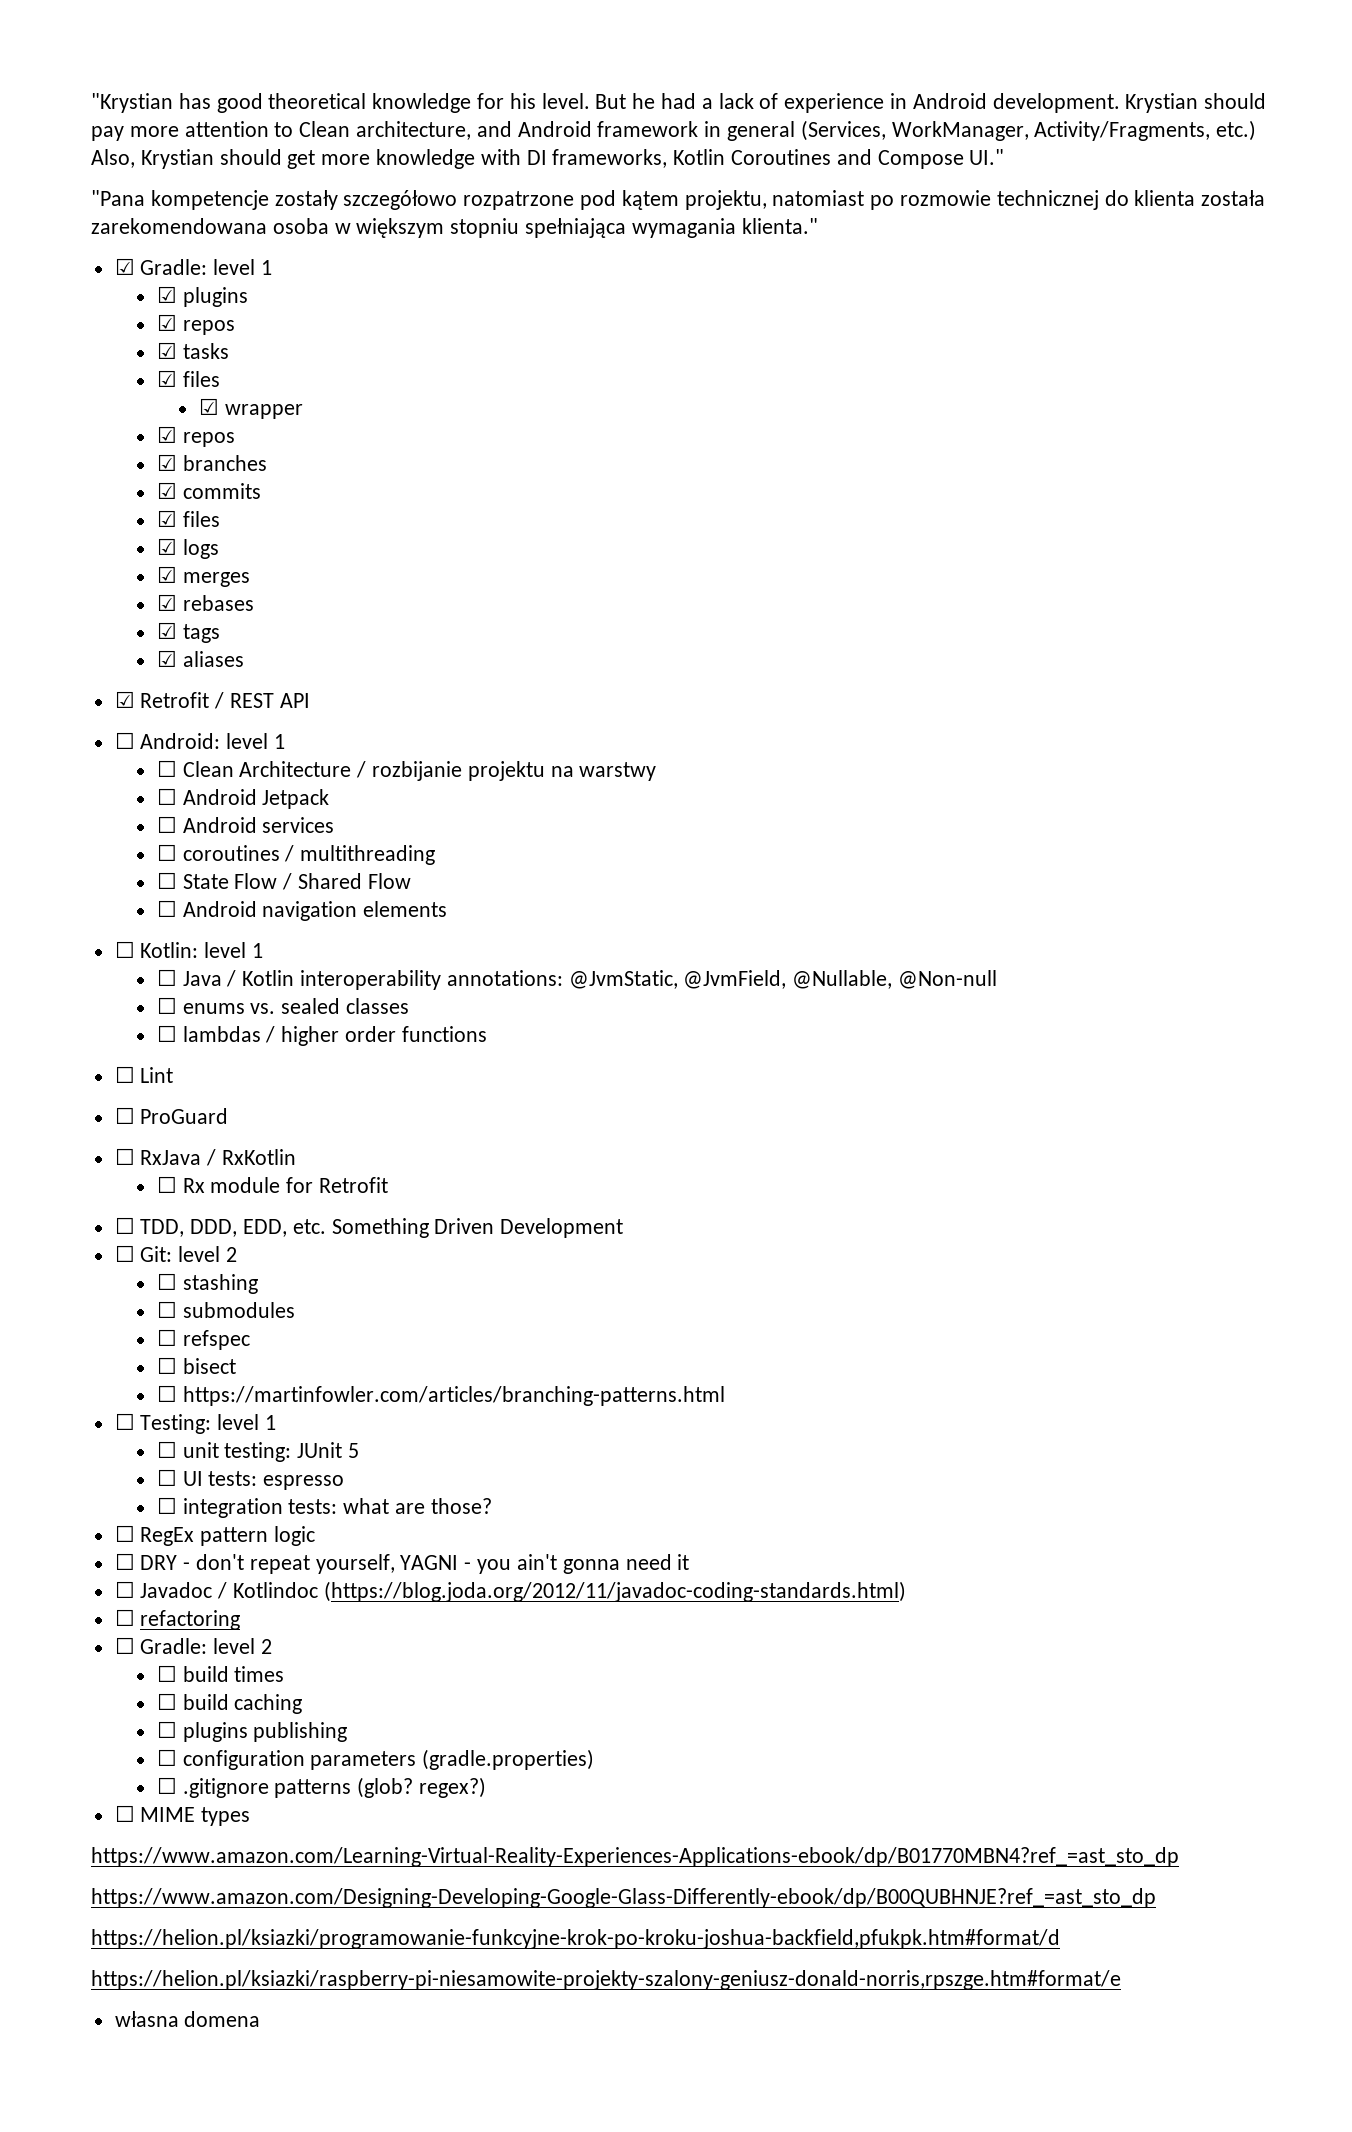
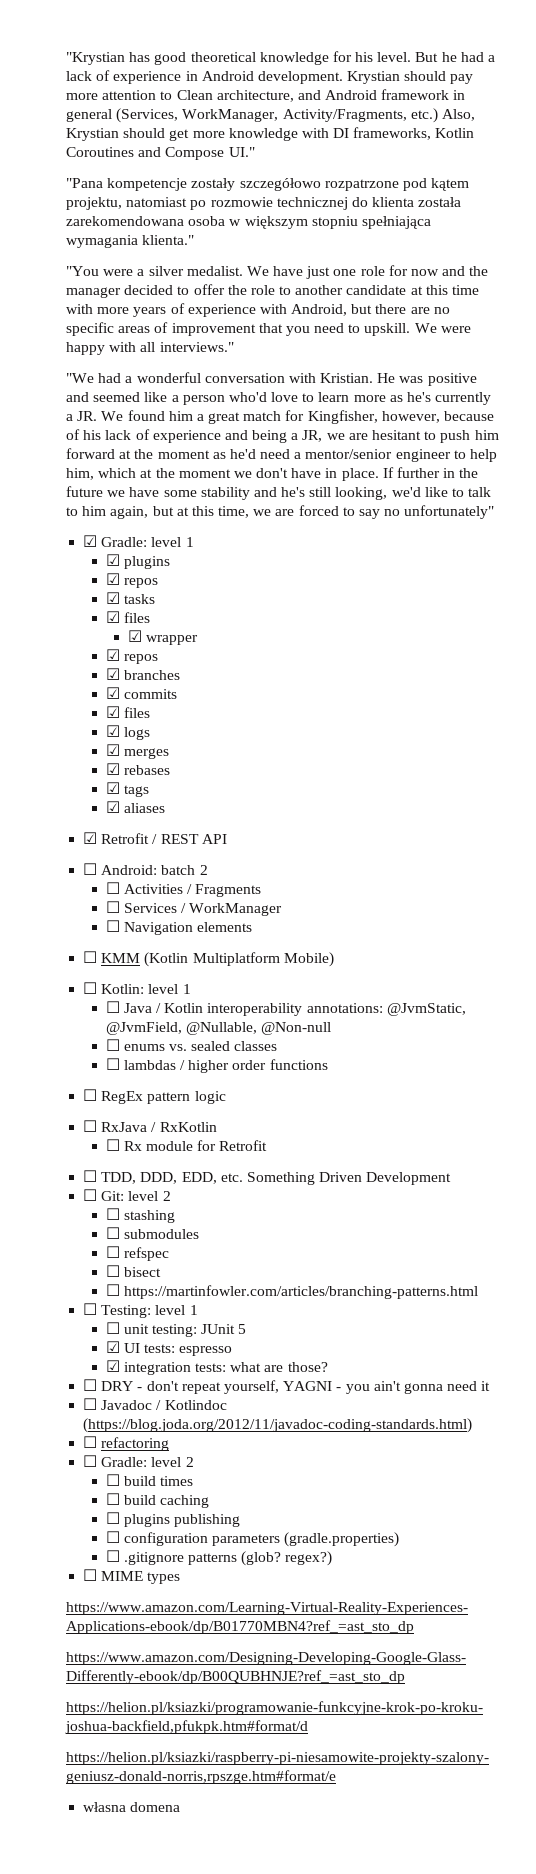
+ "You were a silver medalist. We have just one role for now and the manager decided to offer the role to another candidate at this time with more years of experience with Android, but there are no specific areas of improvement that you need to upskill. We were happy with all interviews."
+ "We had a wonderful conversation with Kristian. He was positive and seemed like a person who'd love to learn more as he's currently a JR. We found him a great match for Kingfisher, however, because of his lack of experience and being a JR, we are hesitant to push him forward at the moment as he'd need a mentor/senior engineer to help him, which at the moment we don't have in place. If further in the future we have some stability and he's still looking, we'd like to talk to him again, but at this time, we are forced to say no unfortunately"
- ☐ Android: level 1
- ☐ Clean Architecture / rozbijanie projektu na warstwy
- ☐ Android Jetpack
- ☐ Android services
- ☐ coroutines / multithreading
- ☐ State Flow / Shared Flow
- ☐ Android navigation elements
+ ☐ Android: batch 2
+ ☐ Activities / Fragments
+ ☐ Services / WorkManager
+ ☐ Navigation elements
+ ☐ KMM (Kotlin Multiplatform Mobile)
- ☐ Lint
- ☐ ProGuard
+ ☐ RegEx pattern logic
- ☐ UI tests: espresso
+ ☑ UI tests: espresso
- ☐ integration tests: what are those?
+ ☑ integration tests: what are those?
- ☐ RegEx pattern logic

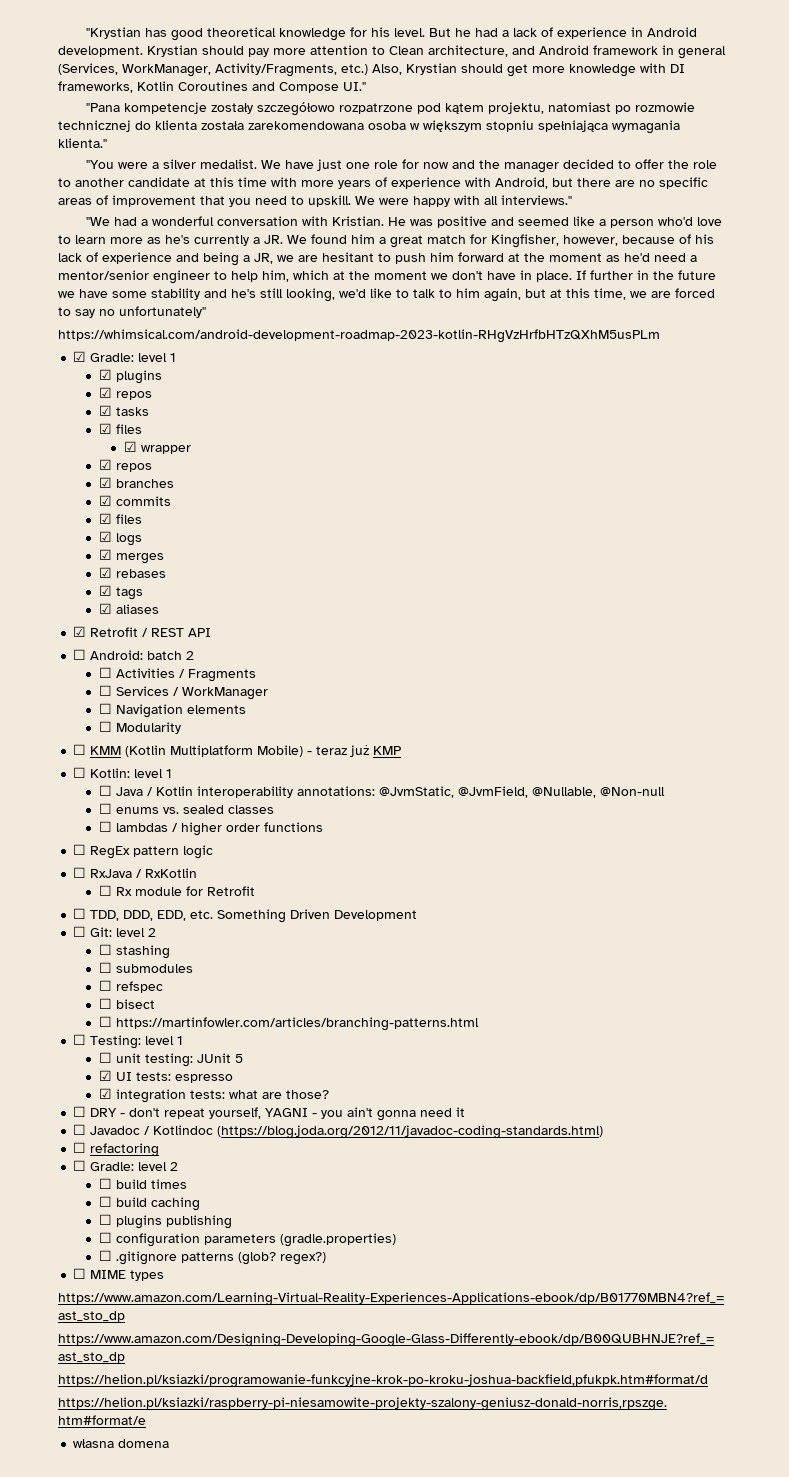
+ https://whimsical.com/android-development-roadmap-2023-kotlin-RHgVzHrfbHTzQXhM5usPLm
+ ☐ Modularity
- ☐ KMM (Kotlin Multiplatform Mobile)
+ ☐ KMM (Kotlin Multiplatform Mobile) - teraz już KMP

